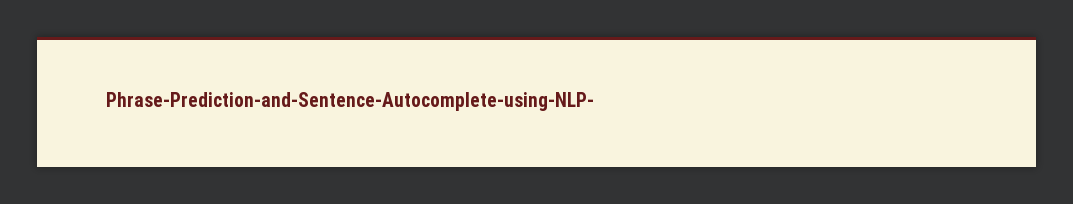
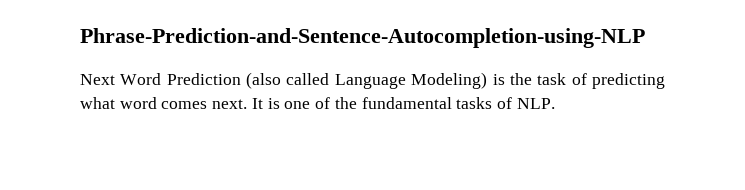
- Phrase-Prediction-and-Sentence-Autocomplete-using-NLP-
+ Phrase-Prediction-and-Sentence-Autocompletion-using-NLP
+ Next Word Prediction (also called Language Modeling) is the task of predicting what word comes next. It is one of the fundamental tasks of NLP.

